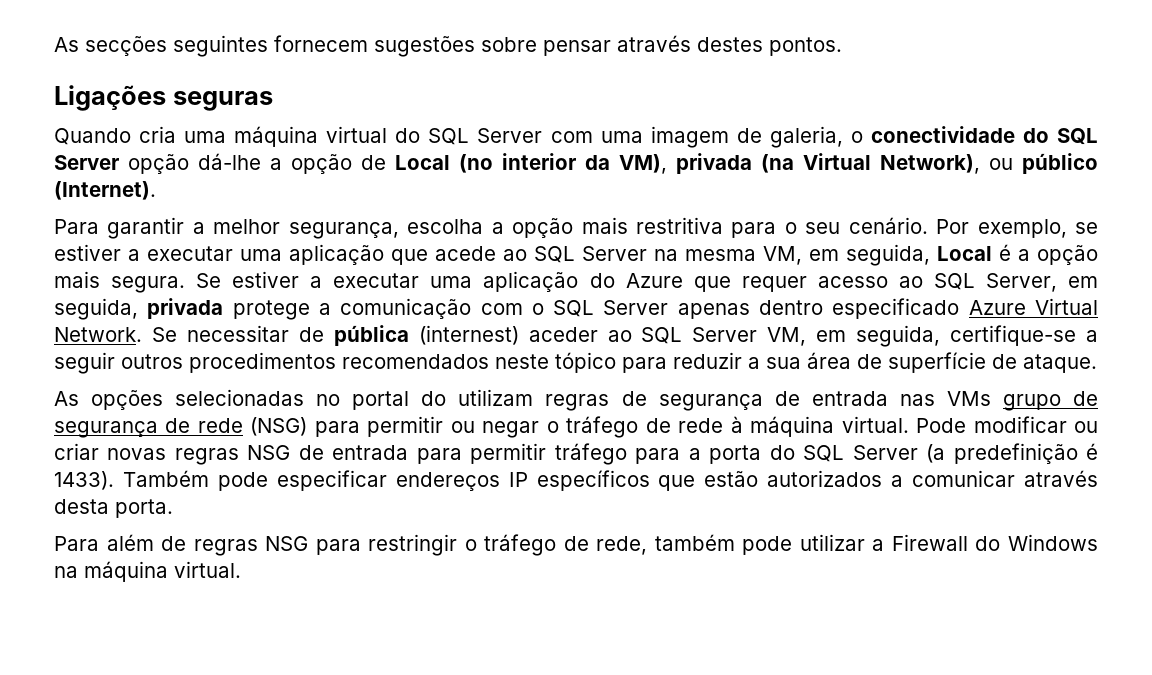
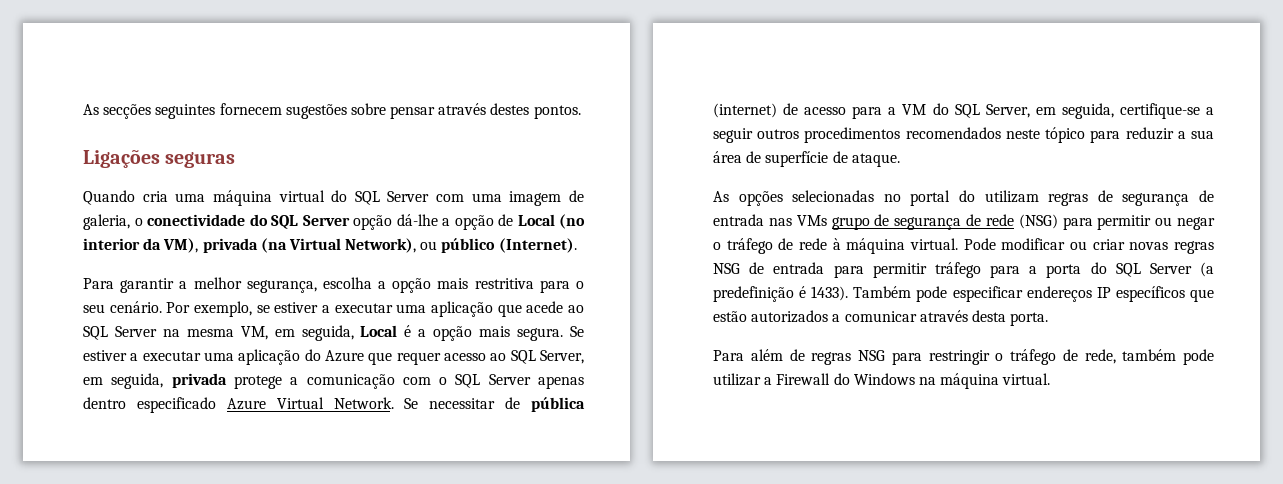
- Se necessitar de pública (internest) aceder ao SQL Server VM, em seguida, certifique-se a seguir outros procedimentos recomendados neste tópico para reduzir a sua área de superfície de ataque.
+ Se necessitar de pública (internet) de acesso para a VM do SQL Server, em seguida, certifique-se a seguir outros procedimentos recomendados neste tópico para reduzir a sua área de superfície de ataque.

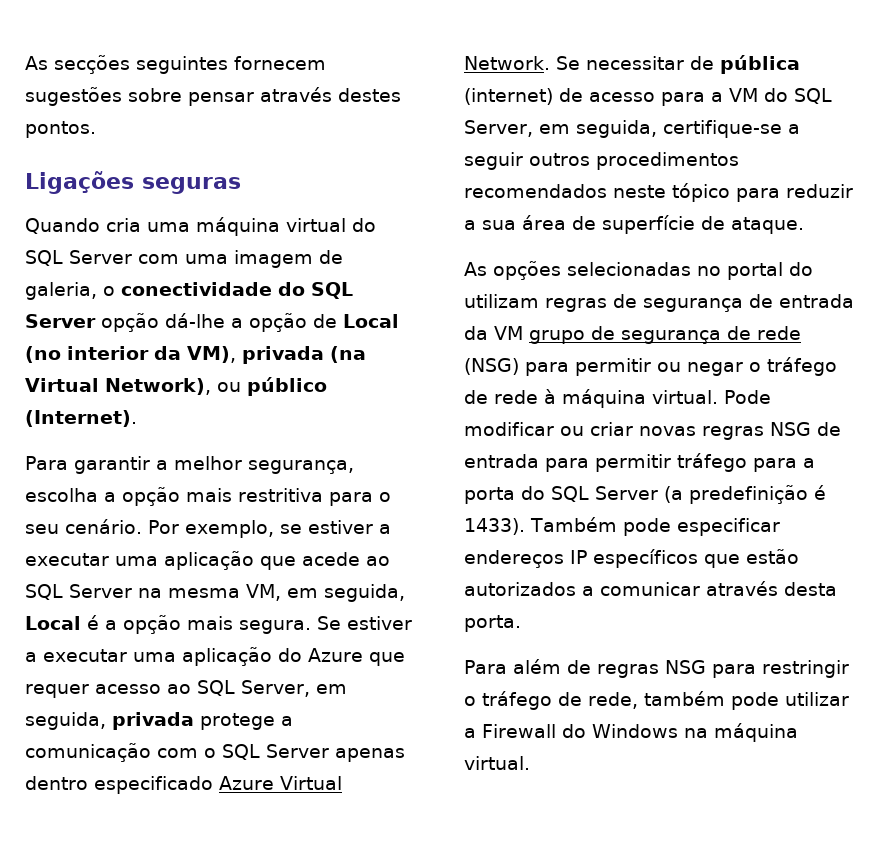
- As opções selecionadas no portal do utilizam regras de segurança de entrada nas VMs grupo de segurança de rede (NSG) para permitir ou negar o tráfego de rede à máquina virtual.
+ As opções selecionadas no portal do utilizam regras de segurança de entrada da VM grupo de segurança de rede (NSG) para permitir ou negar o tráfego de rede à máquina virtual.

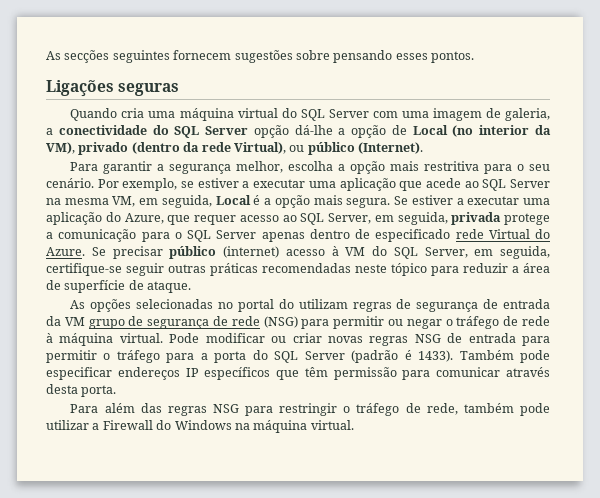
- As secções seguintes fornecem sugestões sobre pensar através destes pontos.
+ As secções seguintes fornecem sugestões sobre pensando esses pontos.
- Quando cria uma máquina virtual do SQL Server com uma imagem de galeria, o conectividade do SQL Server opção dá-lhe a opção de Local (no interior da VM), privada (na Virtual Network), ou público (Internet).
+ Quando cria uma máquina virtual do SQL Server com uma imagem de galeria, a conectividade do SQL Server opção dá-lhe a opção de Local (no interior da VM), privado (dentro da rede Virtual), ou público (Internet).
- Para garantir a melhor segurança, escolha a opção mais restritiva para o seu cenário.
+ Para garantir a segurança melhor, escolha a opção mais restritiva para o seu cenário.
- Se estiver a executar uma aplicação do Azure que requer acesso ao SQL Server, em seguida, privada protege a comunicação com o SQL Server apenas dentro especificado Azure Virtual Network. Se necessitar de pública (internet) de acesso para a VM do SQL Server, em seguida, certifique-se a seguir outros procedimentos recomendados neste tópico para reduzir a sua área de superfície de ataque.
+ Se estiver a executar uma aplicação do Azure, que requer acesso ao SQL Server, em seguida, privada protege a comunicação para o SQL Server apenas dentro de especificado rede Virtual do Azure. Se precisar público (internet) acesso à VM do SQL Server, em seguida, certifique-se seguir outras práticas recomendadas neste tópico para reduzir a área de superfície de ataque.
- Pode modificar ou criar novas regras NSG de entrada para permitir tráfego para a porta do SQL Server (a predefinição é 1433).
+ Pode modificar ou criar novas regras NSG de entrada para permitir o tráfego para a porta do SQL Server (padrão é 1433).
- Também pode especificar endereços IP específicos que estão autorizados a comunicar através desta porta.
+ Também pode especificar endereços IP específicos que têm permissão para comunicar através desta porta.
- Para além de regras NSG para restringir o tráfego de rede, também pode utilizar a Firewall do Windows na máquina virtual.
+ Para além das regras NSG para restringir o tráfego de rede, também pode utilizar a Firewall do Windows na máquina virtual.

